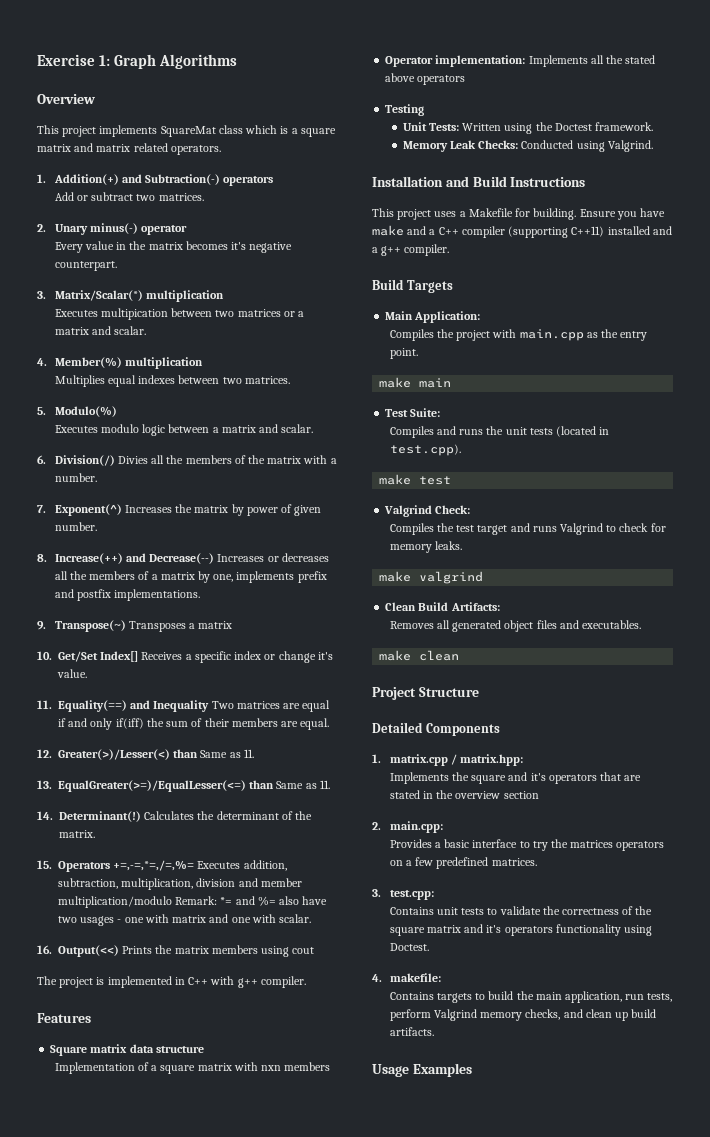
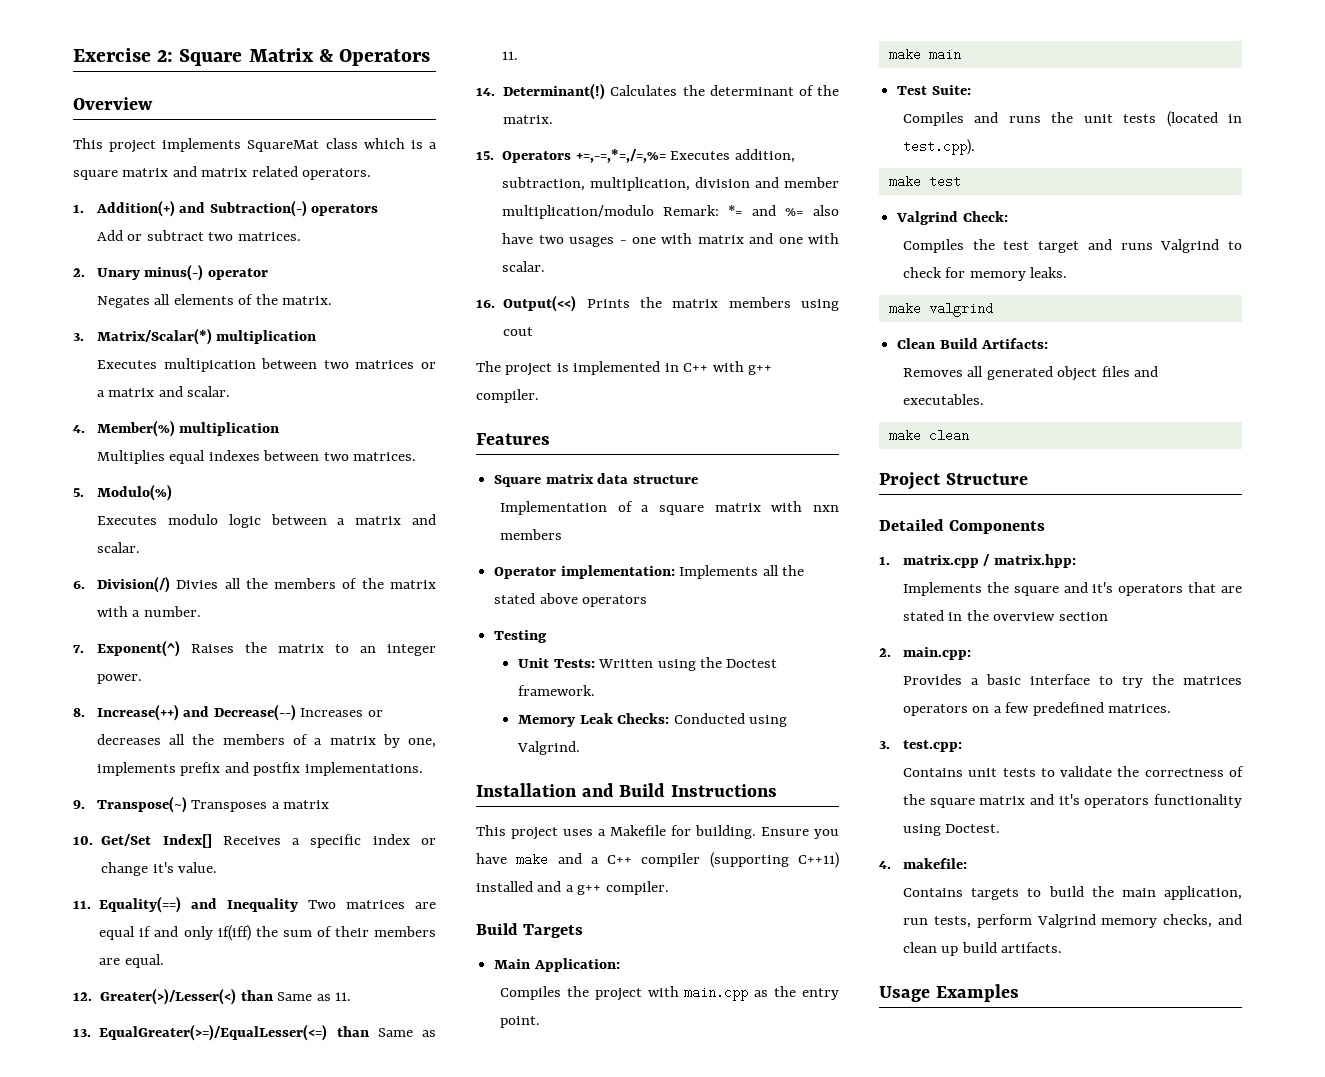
- Exercise 1: Graph Algorithms
+ Exercise 2: Square Matrix & Operators
- Every value in the matrix becomes it's negative counterpart.
+ Negates all elements of the matrix.
- 7. Exponent(^) Increases the matrix by power of given number.
+ 7. Exponent(^) Raises the matrix to an integer power.

